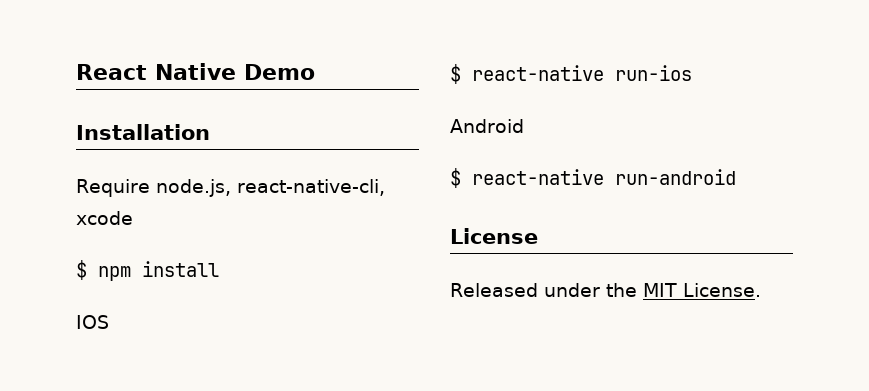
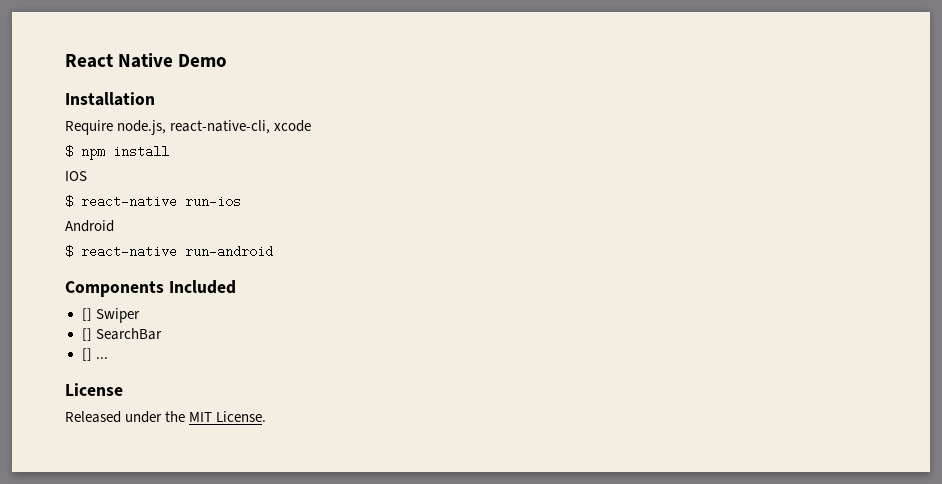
+ Components Included
+ [] Swiper
+ [] SearchBar
+ [] ...

